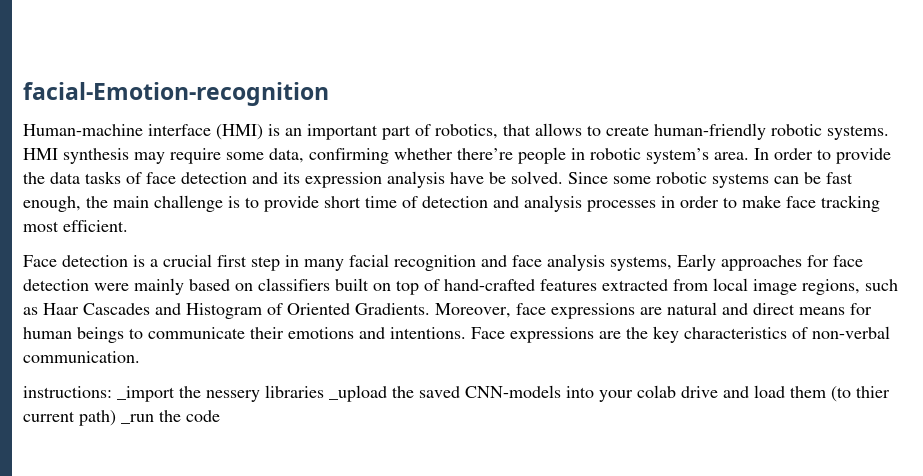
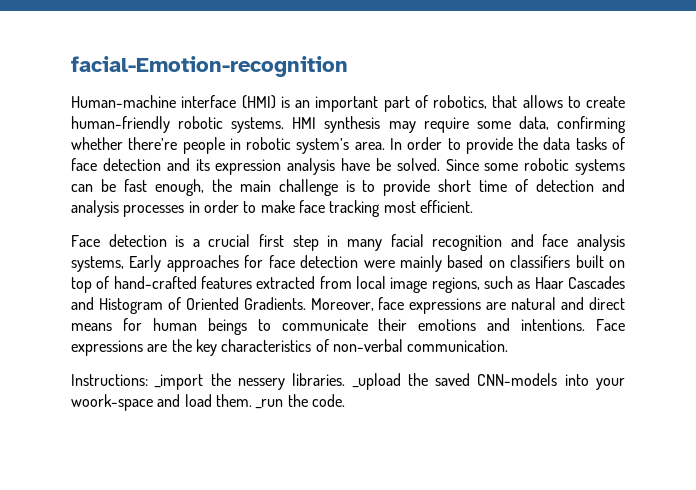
- instructions: _import the nessery libraries _upload the saved CNN-models into your colab drive and load them (to thier current path) _run the code
+ Instructions: _import the nessery libraries. _upload the saved CNN-models into your woork-space and load them. _run the code.

